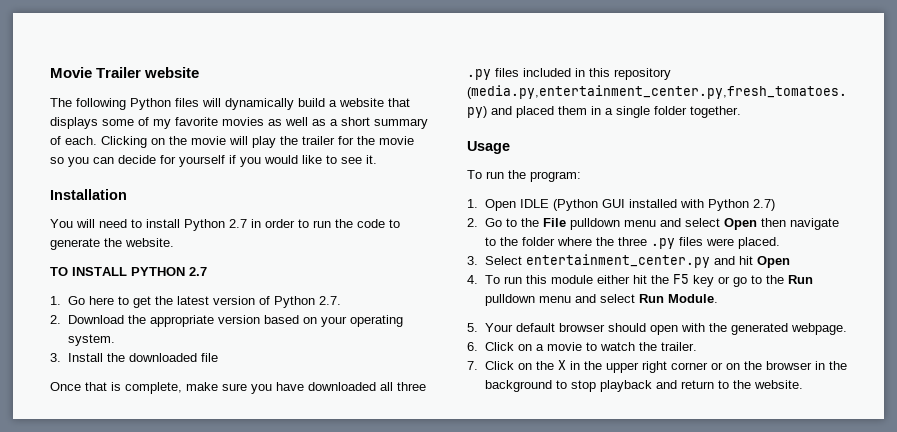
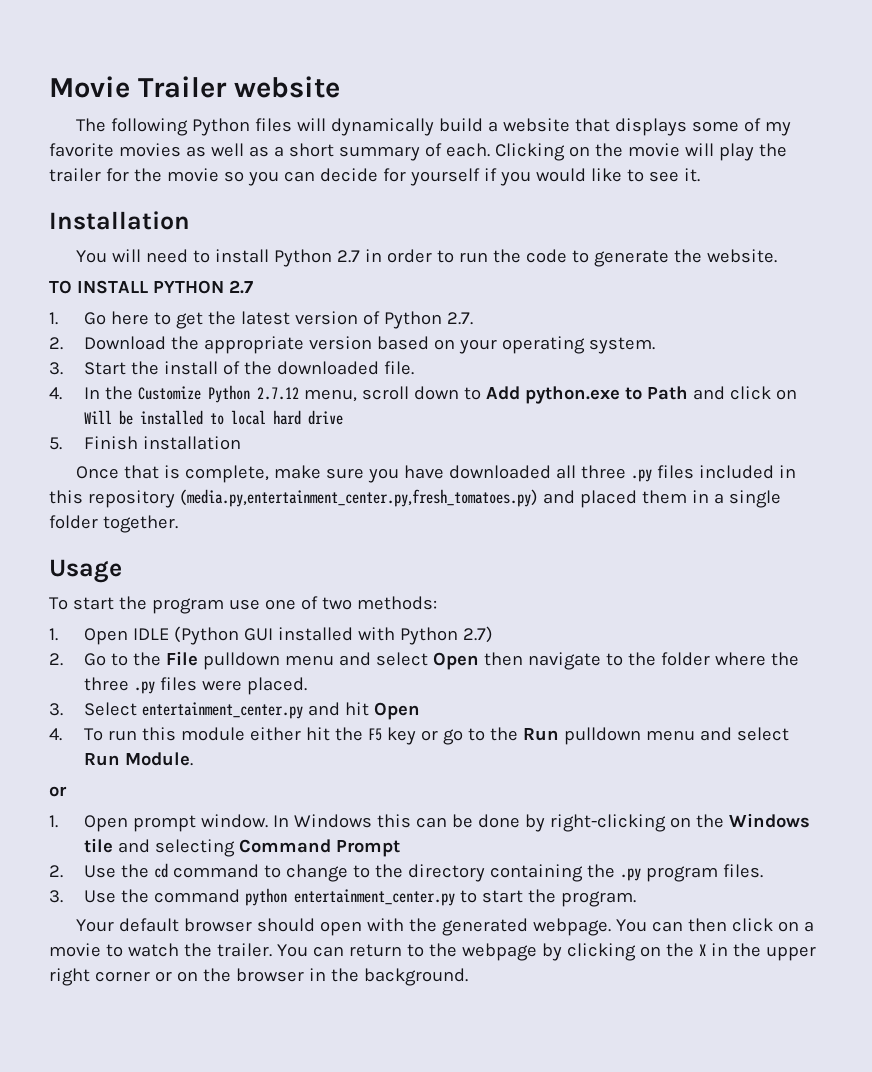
- 3. Install the downloaded file
+ 3. Start the install of the downloaded file.
+ 4. In the Customize Python 2.7.12 menu, scroll down to Add python.exe to Path and click on Will be installed to local hard drive
+ 5. Finish installation
- To run the program:
+ To start the program use one of two methods:
  4. To run this module either hit the F5 key or go to the Run pulldown menu and select Run Module.
- 5. Your default browser should open with the generated webpage.
- 6. Click on a movie to watch the trailer.
- 7. Click on the X in the upper right corner or on the browser in the background to stop playback and return to the website.
+ or
+ 1. Open prompt window. In Windows this can be done by right-clicking on the Windows tile and selecting Command Prompt
+ 2. Use the cd command to change to the directory containing the .py program files.
+ 3. Use the command python entertainment_center.py to start the program.
+ Your default browser should open with the generated webpage. You can then click on a movie to watch the trailer. You can return to the webpage by clicking on the X in the upper right corner or on the browser in the background.

